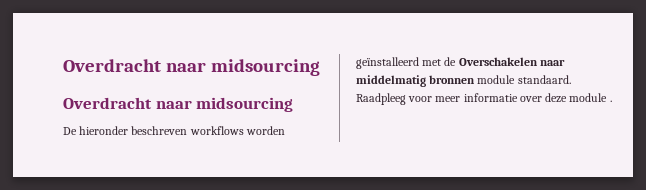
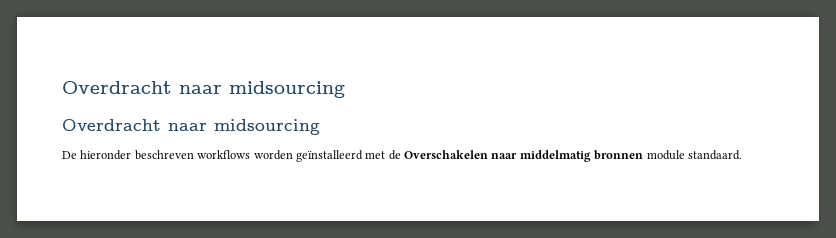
- Raadpleeg voor meer informatie over deze module .

